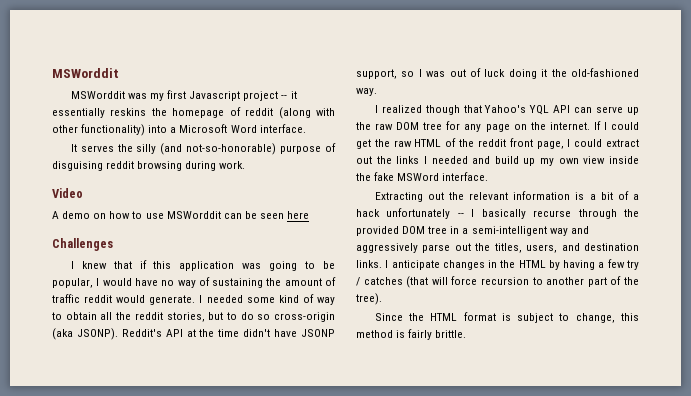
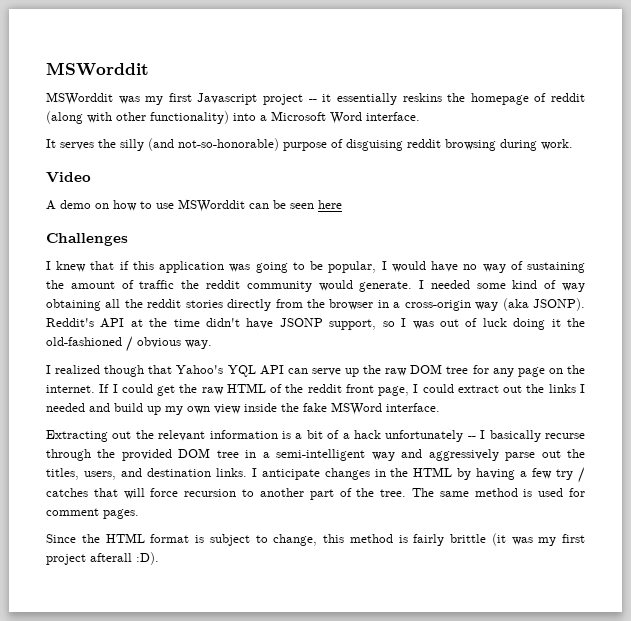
- I knew that if this application was going to be popular, I would have no way of sustaining the amount of traffic reddit would generate.
+ I knew that if this application was going to be popular, I would have no way of sustaining the amount of traffic the reddit community would generate.
- I needed some kind of way to obtain all the reddit stories, but to do so cross-origin (aka JSONP).
+ I needed some kind of way obtaining all the reddit stories directly from the browser in a cross-origin way (aka JSONP).
- Reddit's API at the time didn't have JSONP support, so I was out of luck doing it the old-fashioned way.
+ Reddit's API at the time didn't have JSONP support, so I was out of luck doing it the old-fashioned / obvious way.
- I anticipate changes in the HTML by having a few try / catches (that will force recursion to another part of the tree).
+ I anticipate changes in the HTML by having a few try / catches that will force recursion to another part of the tree. The same method is used for comment pages.
- Since the HTML format is subject to change, this method is fairly brittle.
+ Since the HTML format is subject to change, this method is fairly brittle (it was my first project afterall :D).

